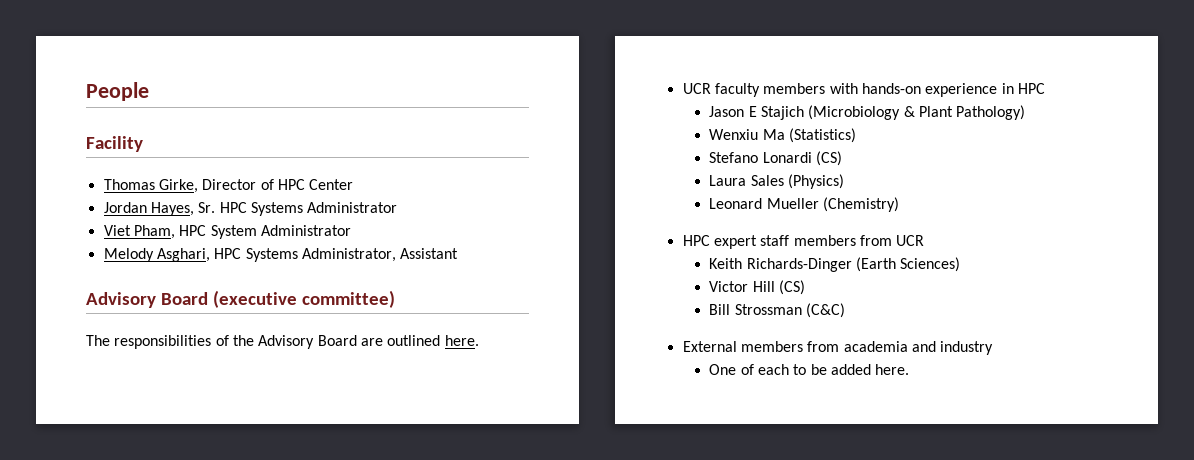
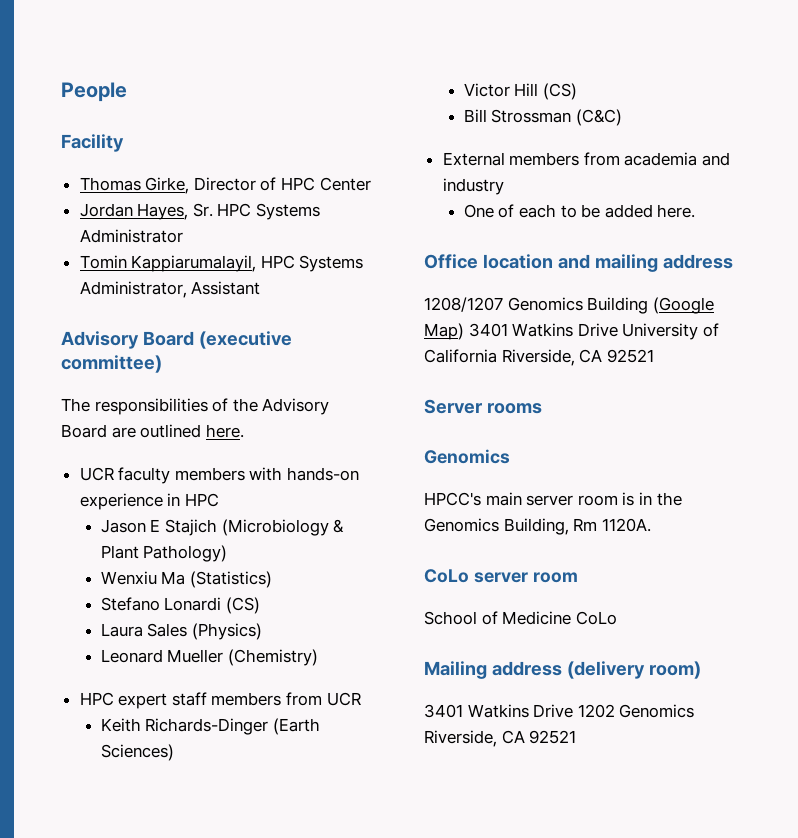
- Viet Pham, HPC System Administrator
- Melody Asghari, HPC Systems Administrator, Assistant
+ Tomin Kappiarumalayil, HPC Systems Administrator, Assistant
+ Office location and mailing address
+ 1208/1207 Genomics Building (Google Map) 3401 Watkins Drive University of California Riverside, CA 92521
+ Server rooms
+ Genomics
+ HPCC's main server room is in the Genomics Building, Rm 1120A.
+ CoLo server room
+ School of Medicine CoLo
+ Mailing address (delivery room)
+ 3401 Watkins Drive 1202 Genomics Riverside, CA 92521

